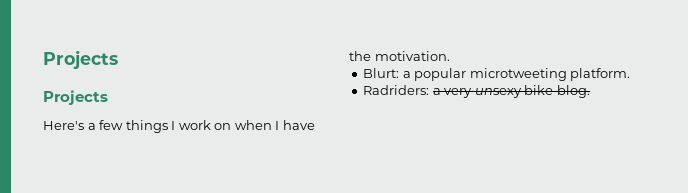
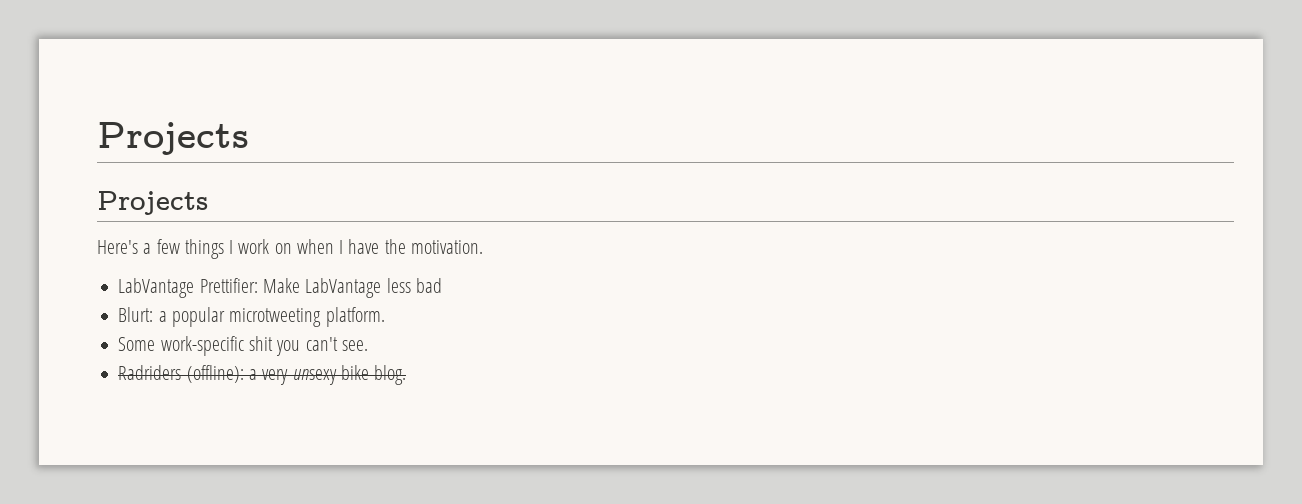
+ LabVantage Prettifier: Make LabVantage less bad
- Radriders: a very unsexy bike blog.
+ Some work-specific shit you can't see.
+ Radriders (offline): a very unsexy bike blog.

